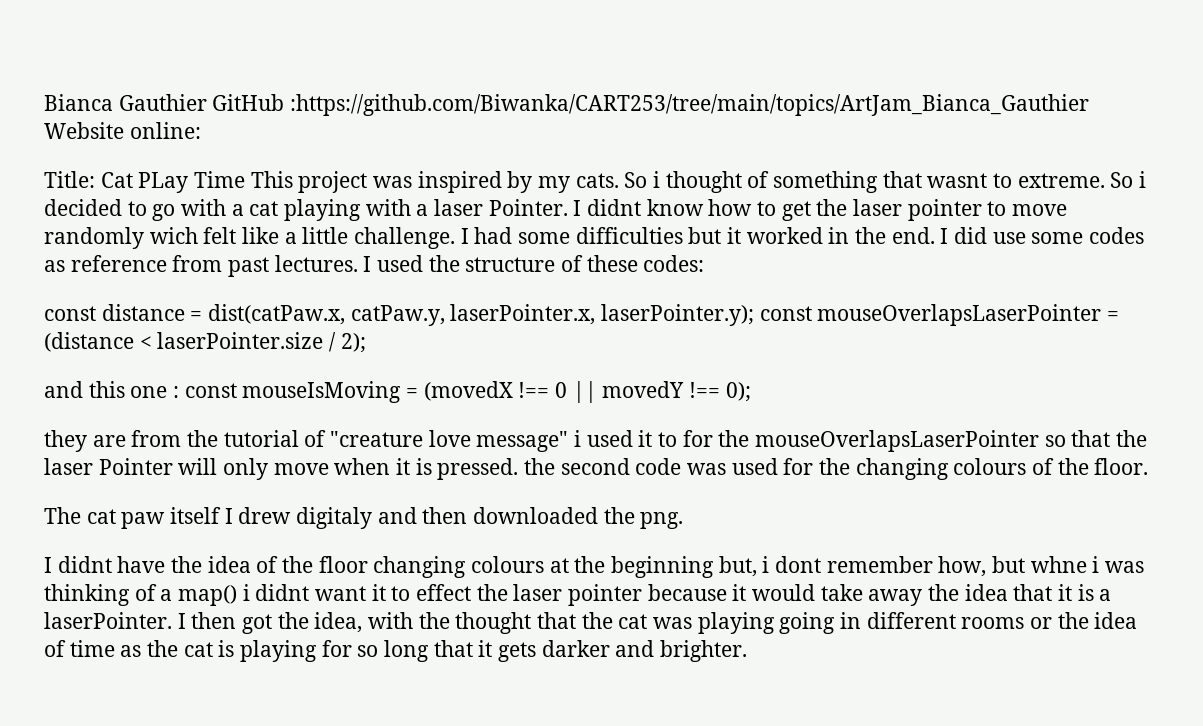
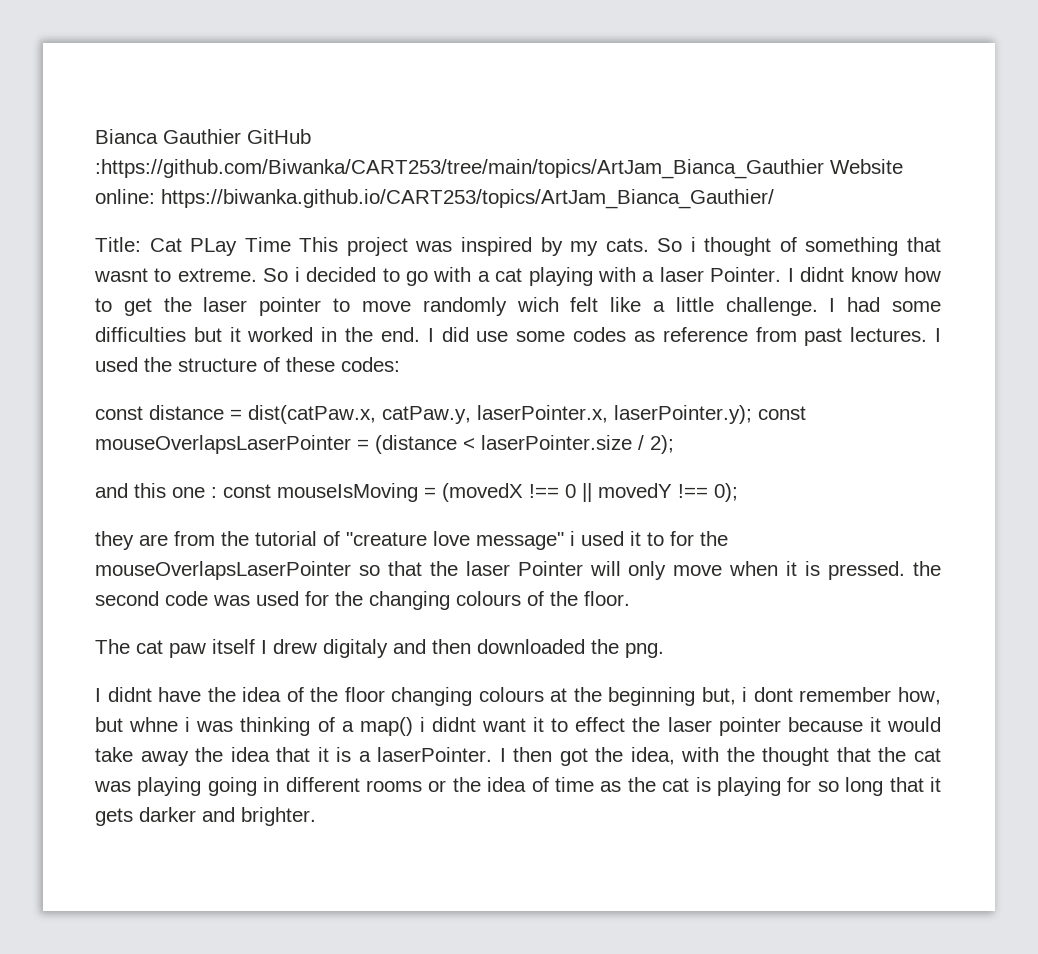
- Bianca Gauthier GitHub :https://github.com/Biwanka/CART253/tree/main/topics/ArtJam_Bianca_Gauthier Website online:
+ Bianca Gauthier GitHub :https://github.com/Biwanka/CART253/tree/main/topics/ArtJam_Bianca_Gauthier Website online: https://biwanka.github.io/CART253/topics/ArtJam_Bianca_Gauthier/

